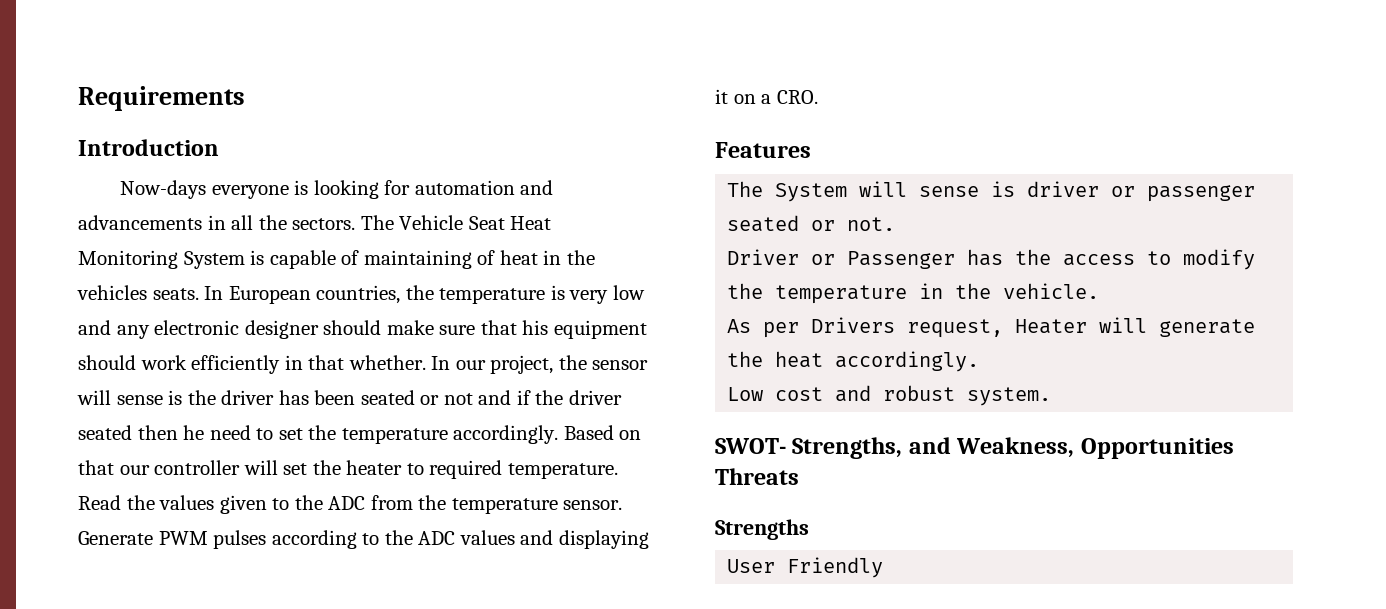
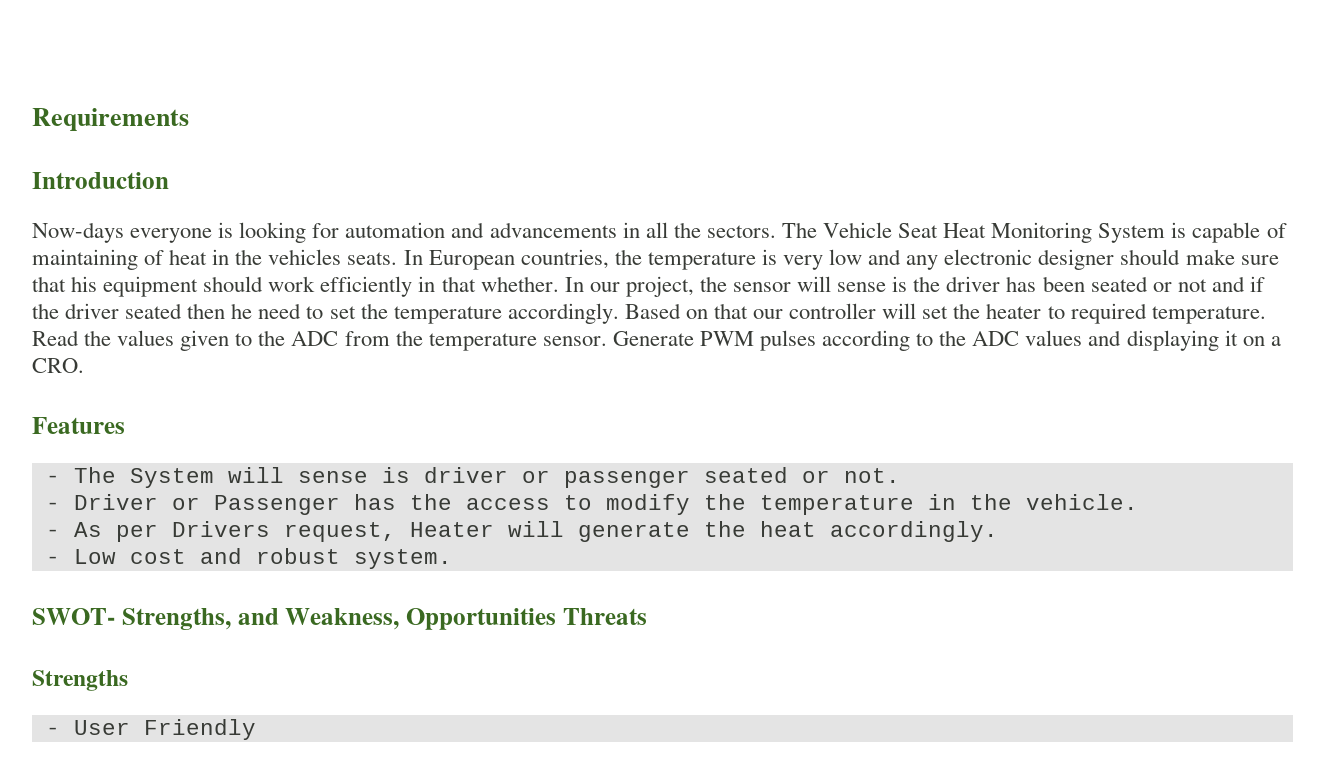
- The System will sense is driver or passenger seated or not.
+ - The System will sense is driver or passenger seated or not.
- Driver or Passenger has the access to modify the temperature in the vehicle.
+ - Driver or Passenger has the access to modify the temperature in the vehicle.
- As per Drivers request, Heater will generate the heat accordingly.
+ - As per Drivers request, Heater will generate the heat accordingly.
- Low cost and robust system.
+ - Low cost and robust system.
- User Friendly
+ - User Friendly

